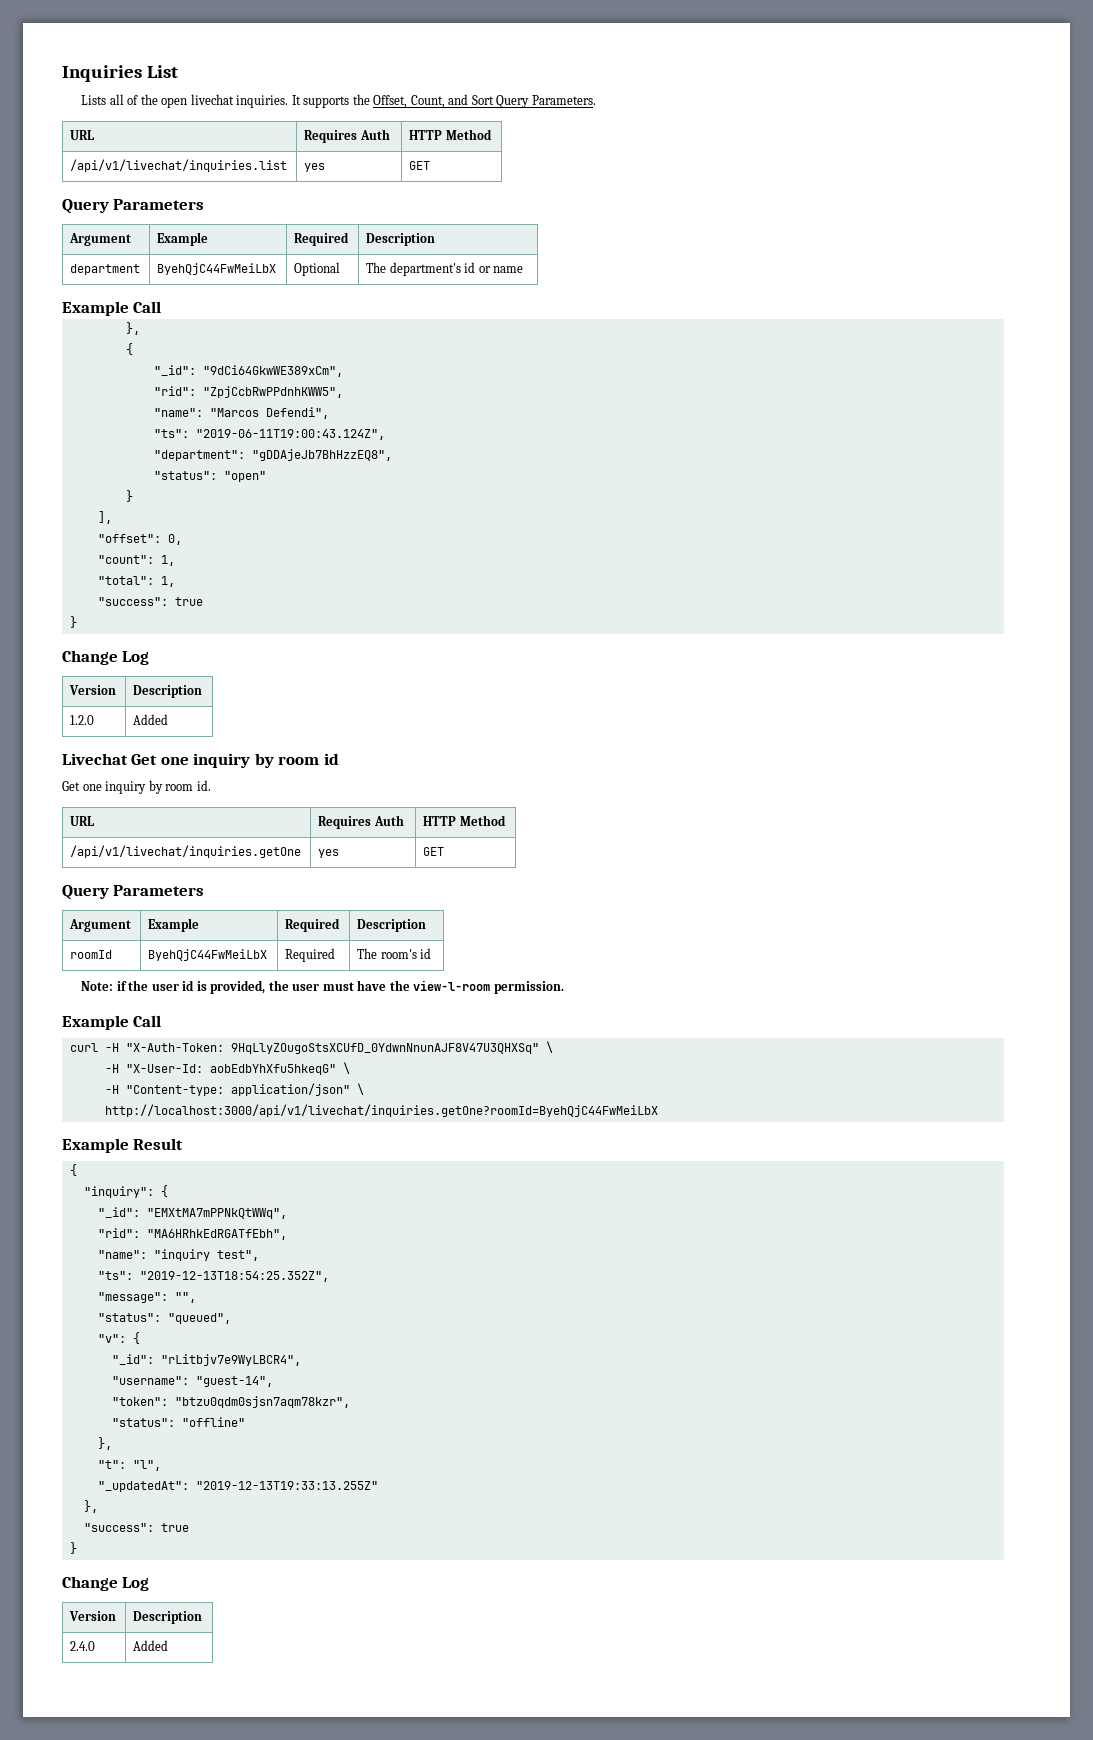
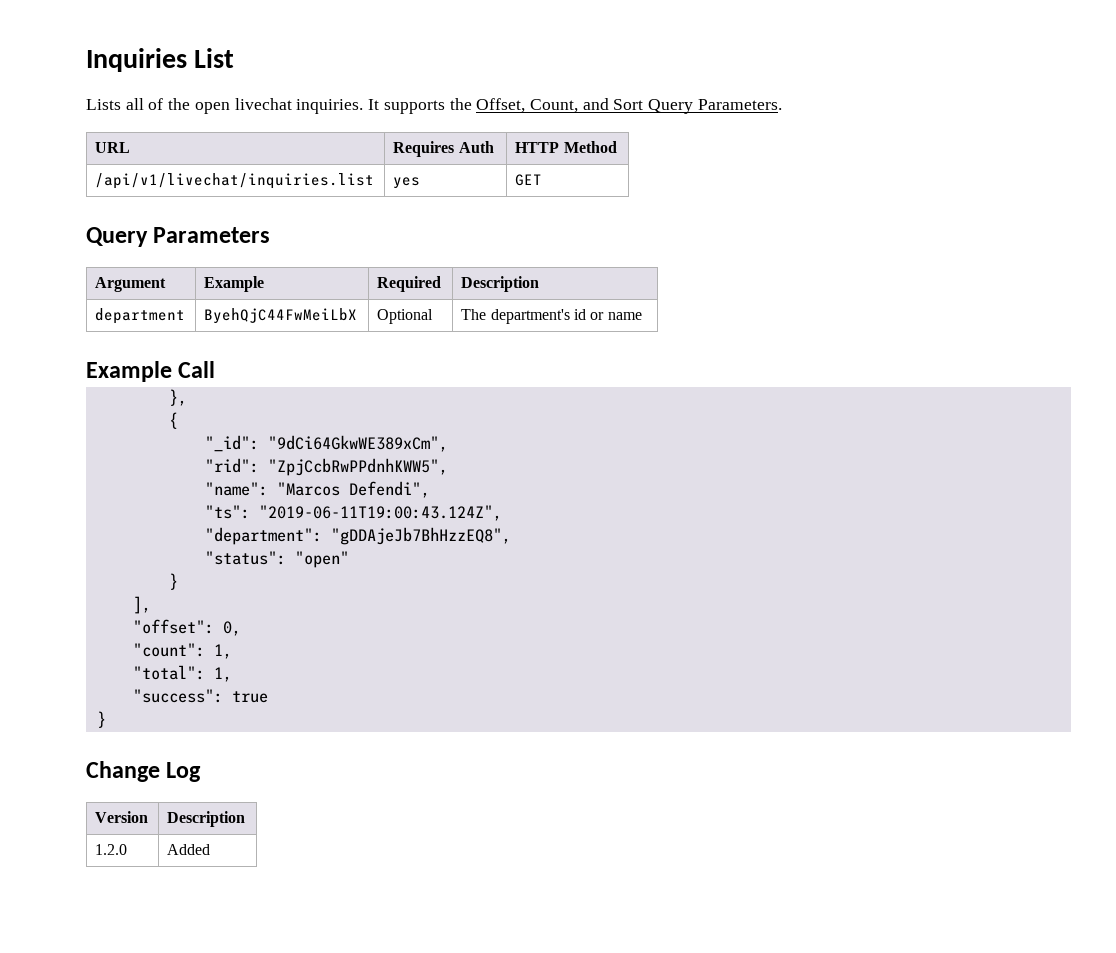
- Livechat Get one inquiry by room id
- Get one inquiry by room id.
- URL | Requires Auth | HTTP Method
- /api/v1/livechat/inquiries.getOne | yes | GET
- Query Parameters
- Argument | Example | Required | Description
- roomId | ByehQjC44FwMeiLbX | Required | The room's id
- Note: if the user id is provided, the user must have the view-l-room permission.
- Example Call
- curl -H "X-Auth-Token: 9HqLlyZOugoStsXCUfD_0YdwnNnunAJF8V47U3QHXSq" \
- -H "X-User-Id: aobEdbYhXfu5hkeqG" \
- -H "Content-type: application/json" \
- http://localhost:3000/api/v1/livechat/inquiries.getOne?roomId=ByehQjC44FwMeiLbX
- Example Result
- {
- "inquiry": {
- "_id": "EMXtMA7mPPNkQtWWq",
- "rid": "MA6HRhkEdRGATfEbh",
- "name": "inquiry test",
- "ts": "2019-12-13T18:54:25.352Z",
- "message": "",
- "status": "queued",
- "v": {
- "_id": "rLitbjv7e9WyLBCR4",
- "username": "guest-14",
- "token": "btzu0qdm0sjsn7aqm78kzr",
- "status": "offline"
- },
- "t": "l",
- "_updatedAt": "2019-12-13T19:33:13.255Z"
- },
- "success": true
- }
- Change Log
- Version | Description
- 2.4.0 | Added

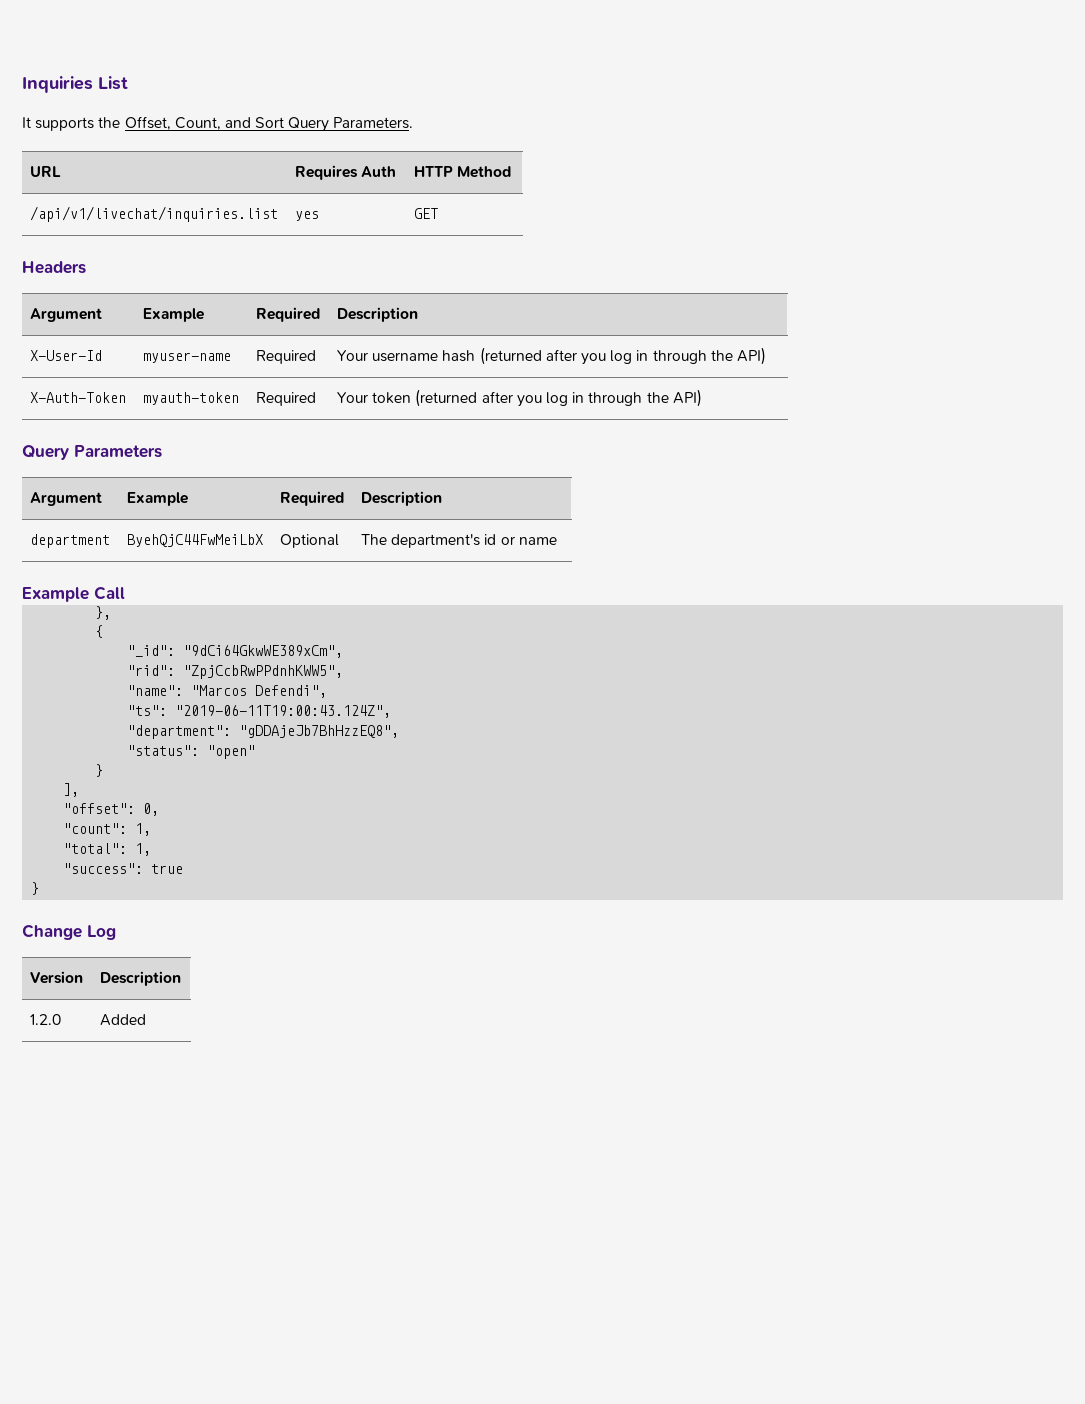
- Lists all of the open livechat inquiries.
+ Headers
+ Argument | Example | Required | Description
+ X-User-Id | myuser-name | Required | Your username hash (returned after you log in through the API)
+ X-Auth-Token | myauth-token | Required | Your token (returned after you log in through the API)

